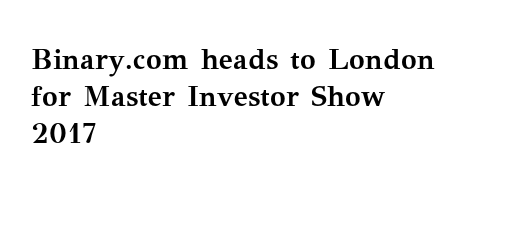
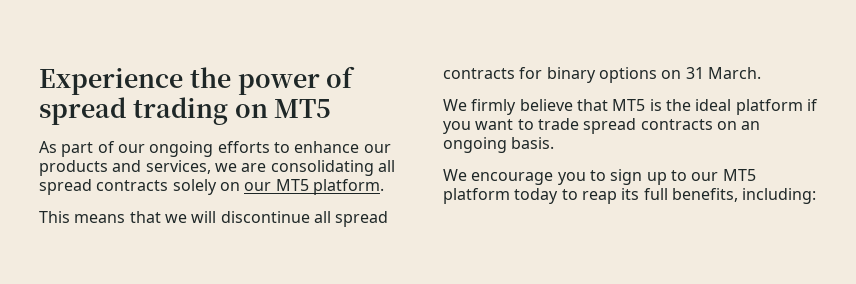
- Binary.com heads to London for Master Investor Show 2017
+ Experience the power of spread trading on MT5
+ As part of our ongoing efforts to enhance our products and services, we are consolidating all spread contracts solely on our MT5 platform.
+ This means that we will discontinue all spread contracts for binary options on 31 March.
+ We firmly believe that MT5 is the ideal platform if you want to trade spread contracts on an ongoing basis.
+ We encourage you to sign up to our MT5 platform today to reap its full benefits, including:

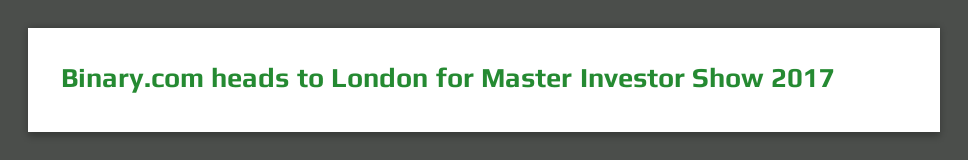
- Experience the power of spread trading on MT5
- As part of our ongoing efforts to enhance our products and services, we are consolidating all spread contracts solely on our MT5 platform.
- This means that we will discontinue all spread contracts for binary options on 31 March.
- We firmly believe that MT5 is the ideal platform if you want to trade spread contracts on an ongoing basis.
- We encourage you to sign up to our MT5 platform today to reap its full benefits, including:
+ Binary.com heads to London for Master Investor Show 2017

